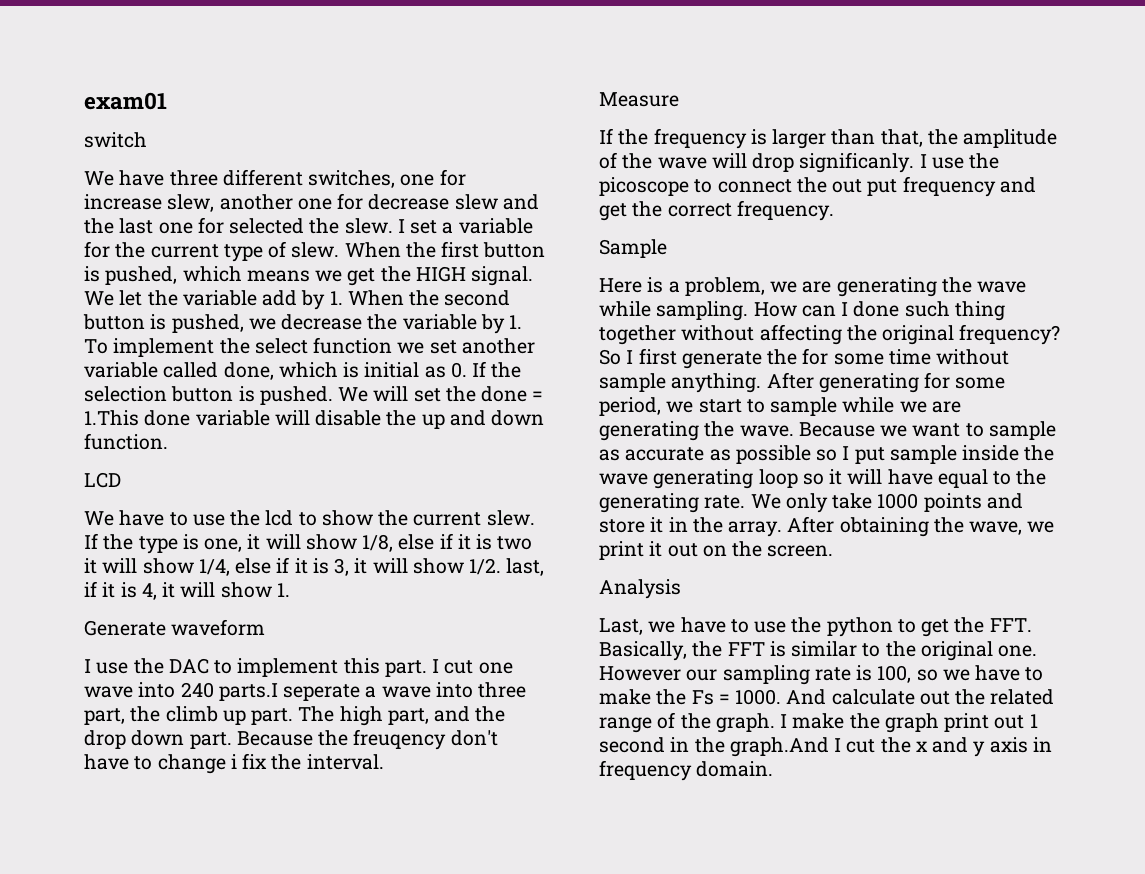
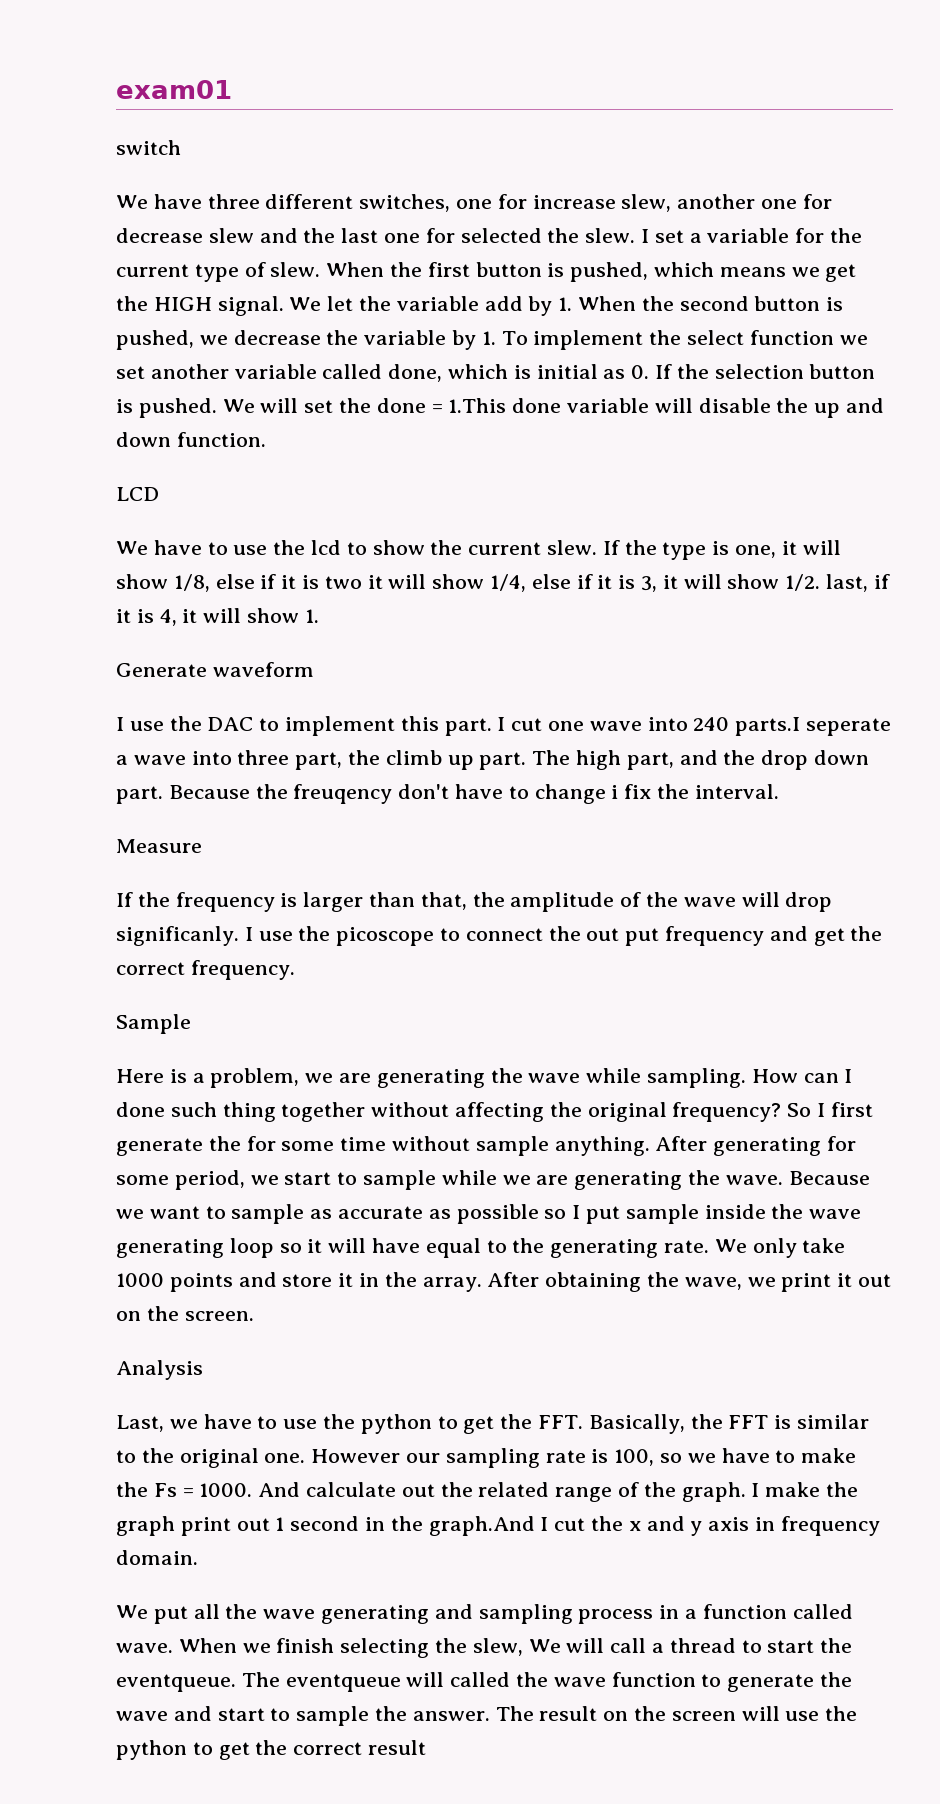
+ We put all the wave generating and sampling process in a function called wave. When we finish selecting the slew, We will call a thread to start the eventqueue. The eventqueue will called the wave function to generate the wave and start to sample the answer. The result on the screen will use the python to get the correct result

